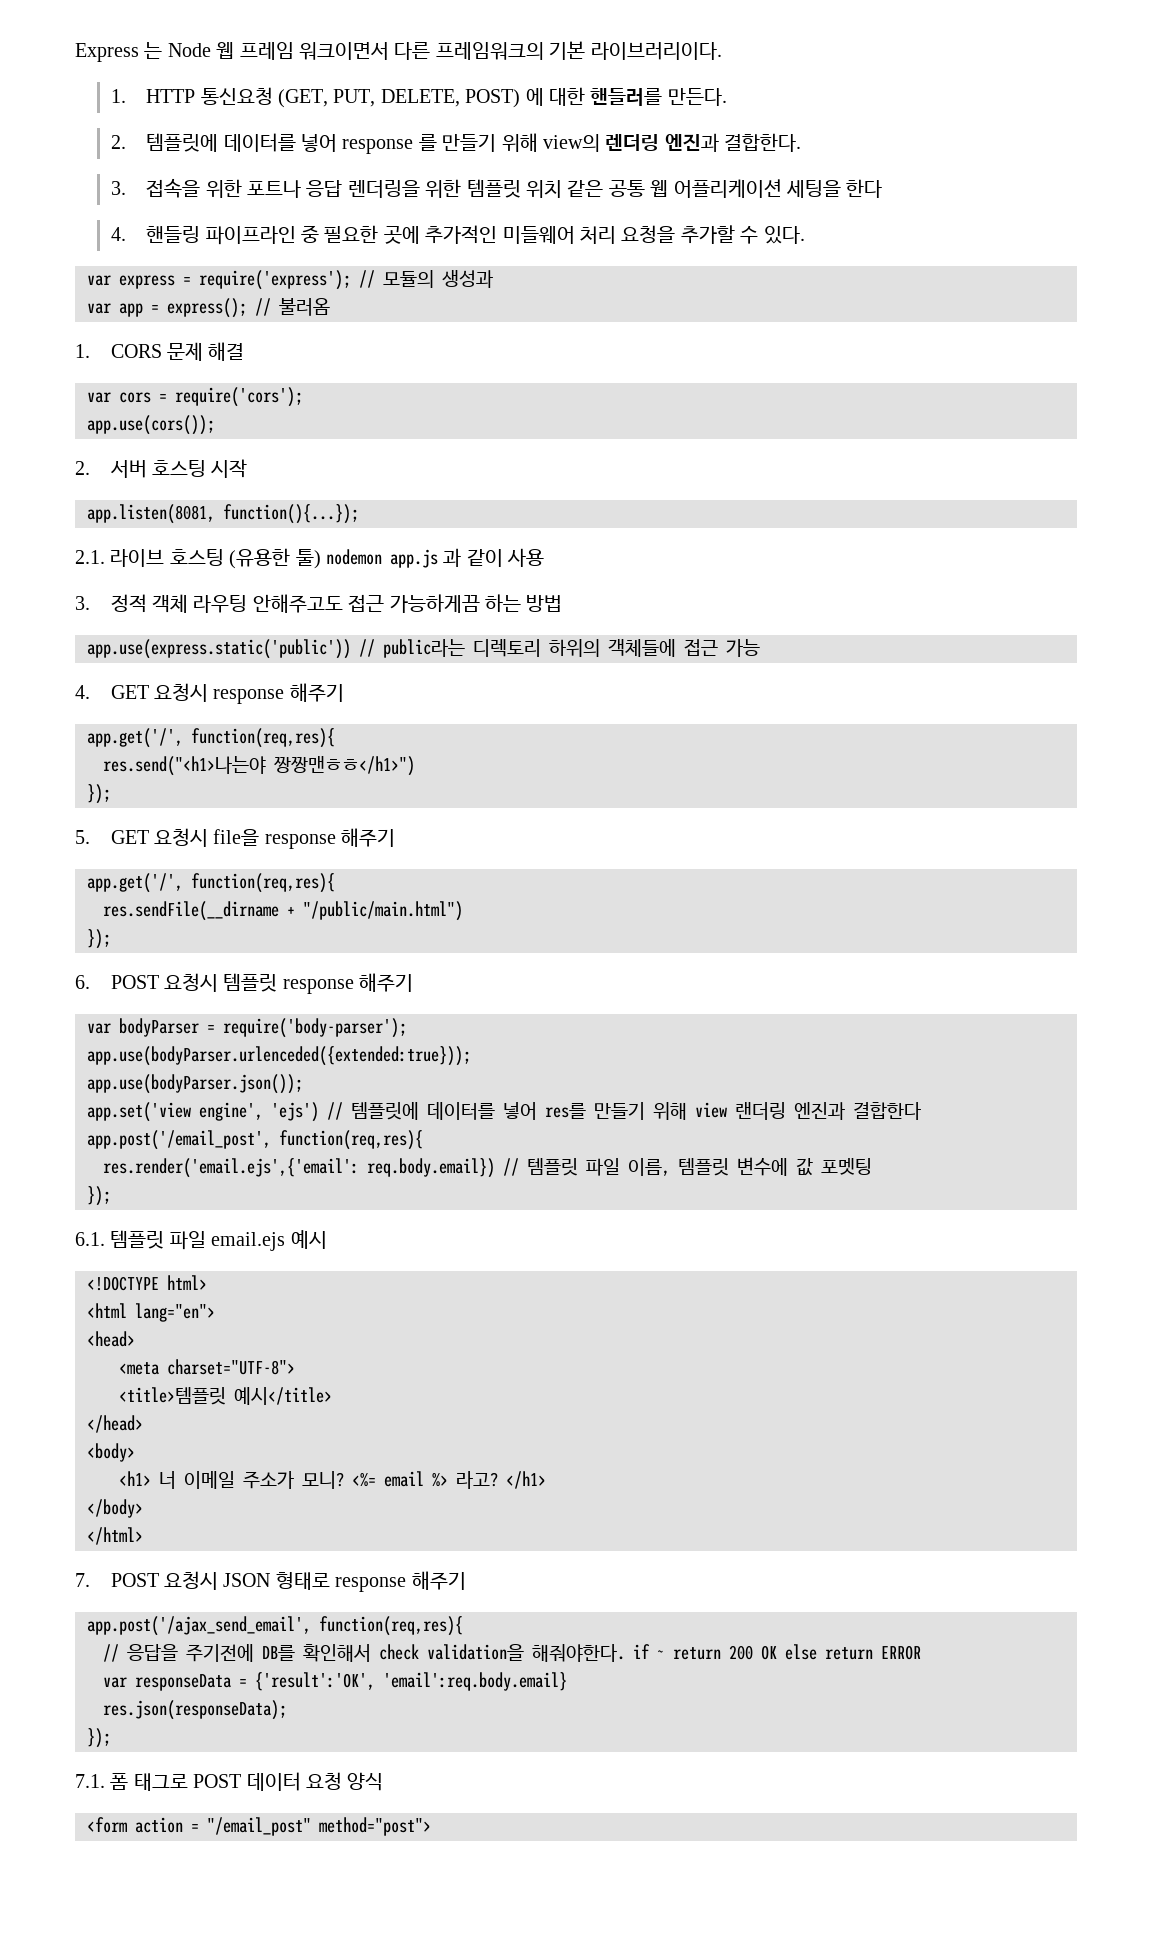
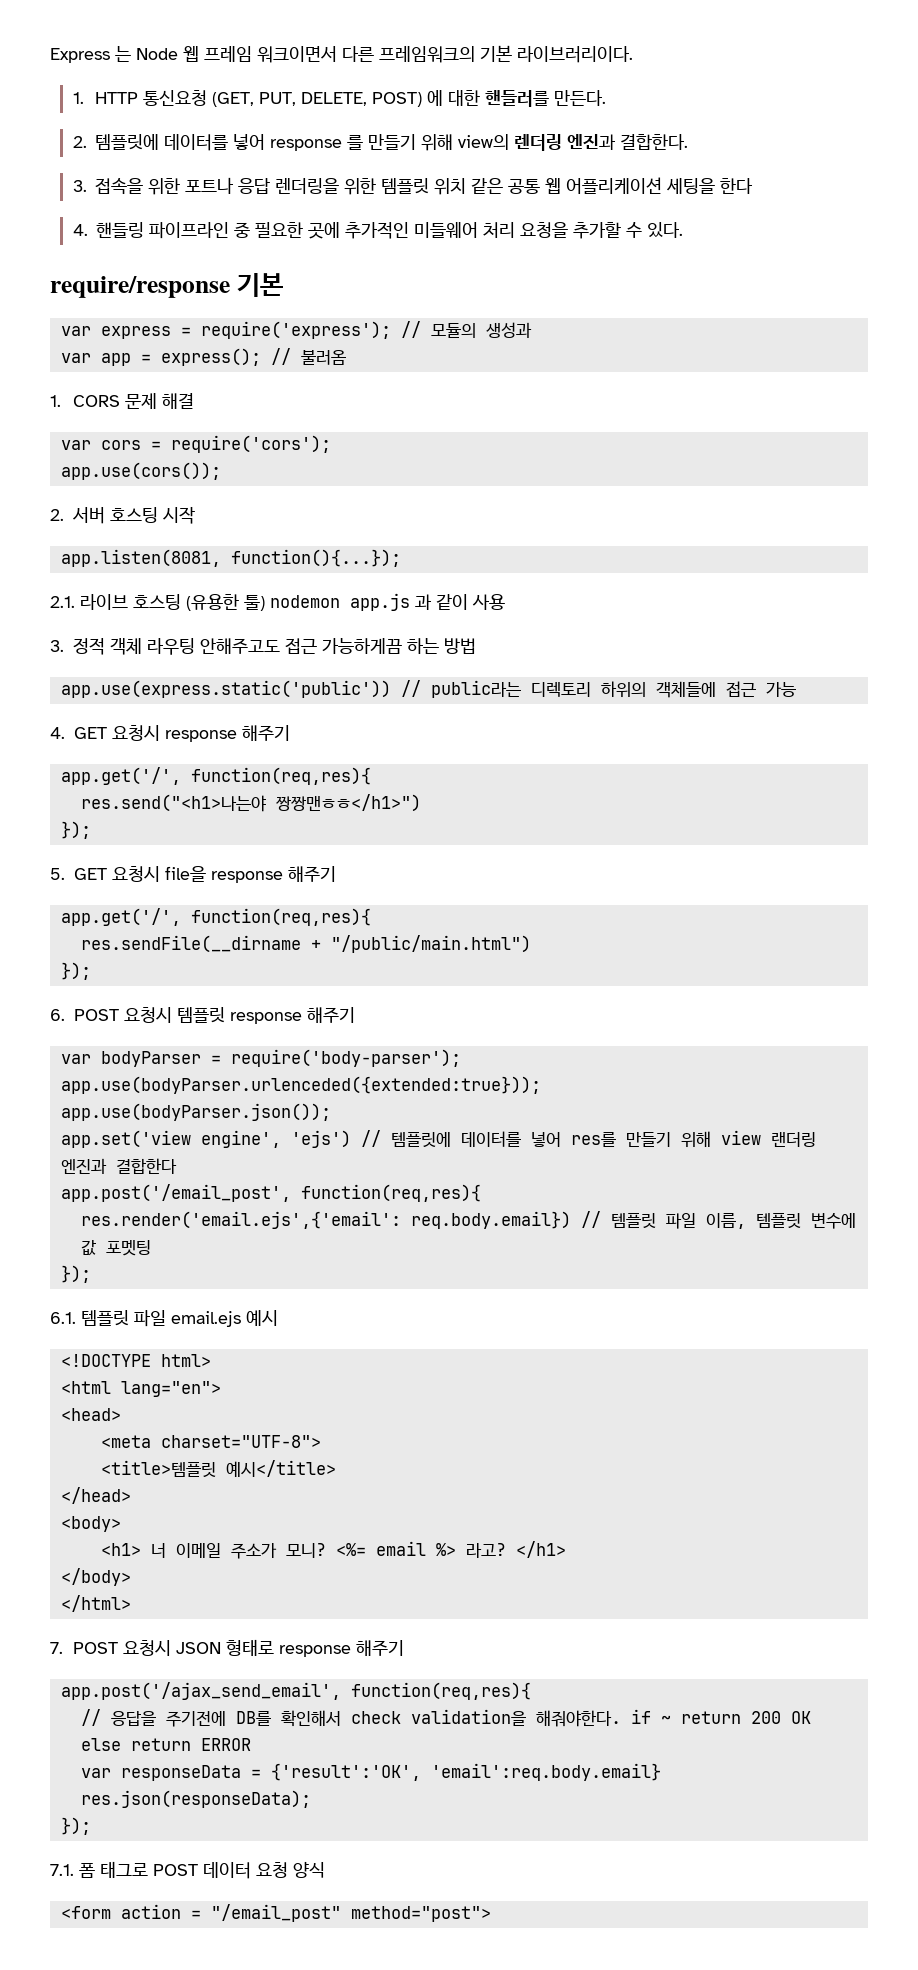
+ require/response 기본

